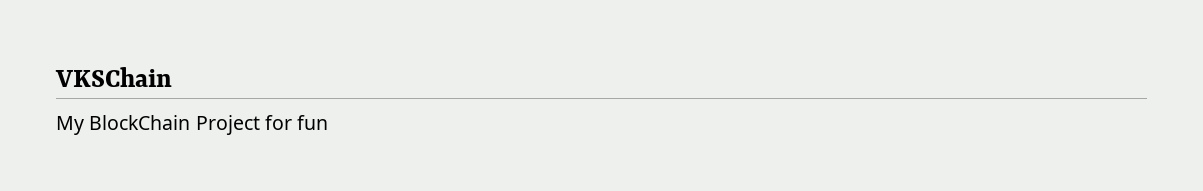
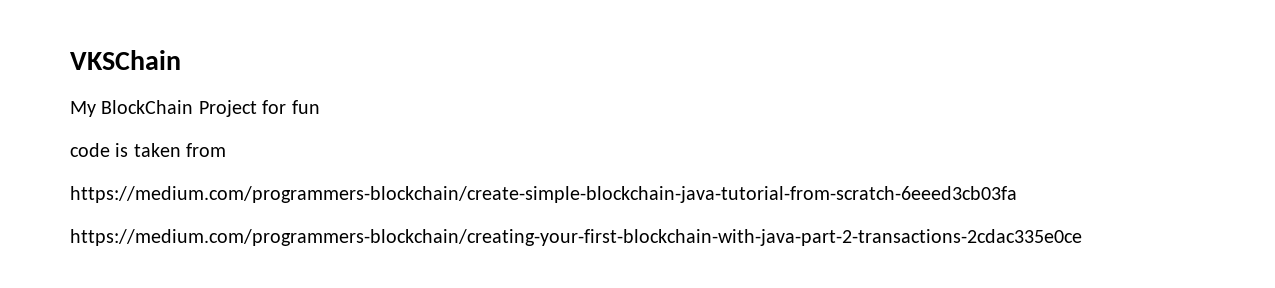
+ code is taken from
+ https://medium.com/programmers-blockchain/create-simple-blockchain-java-tutorial-from-scratch-6eeed3cb03fa
+ https://medium.com/programmers-blockchain/creating-your-first-blockchain-with-java-part-2-transactions-2cdac335e0ce

